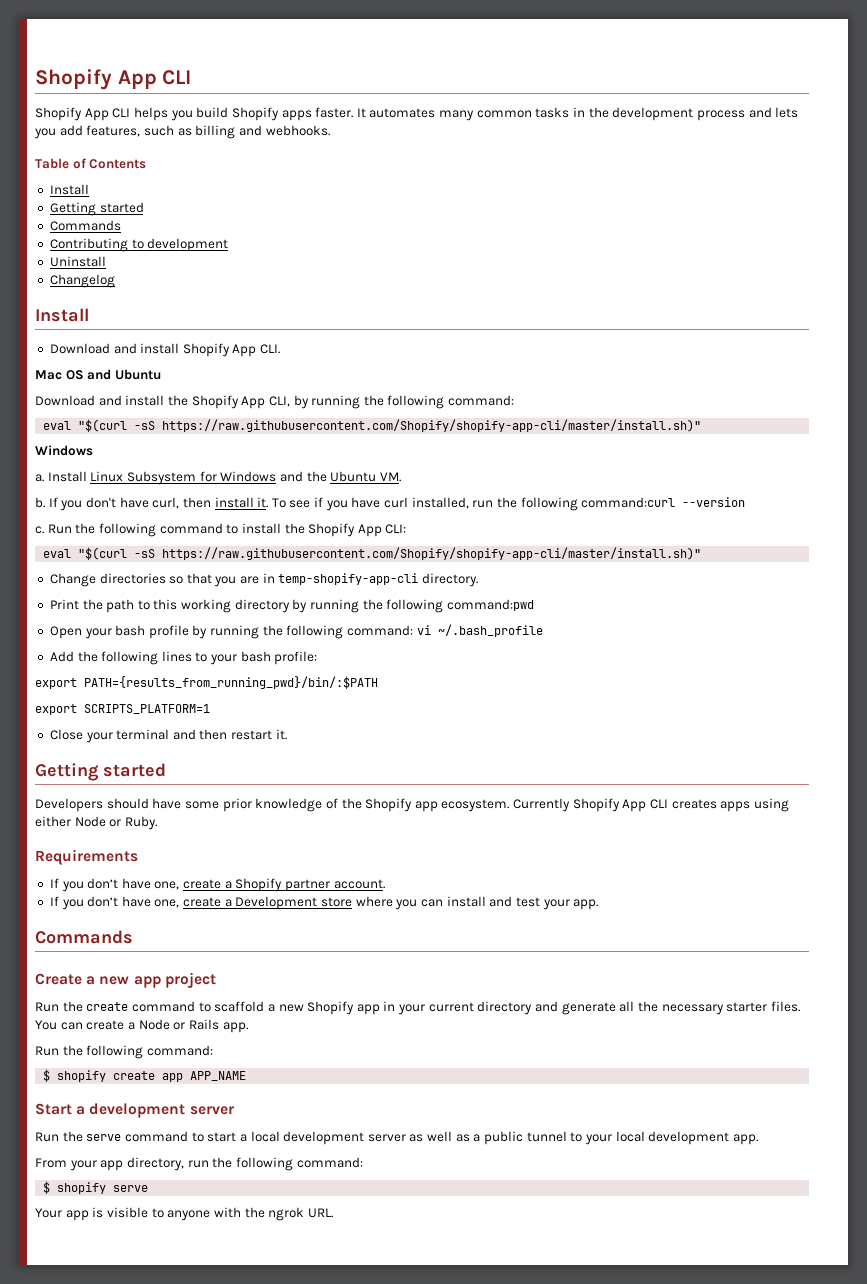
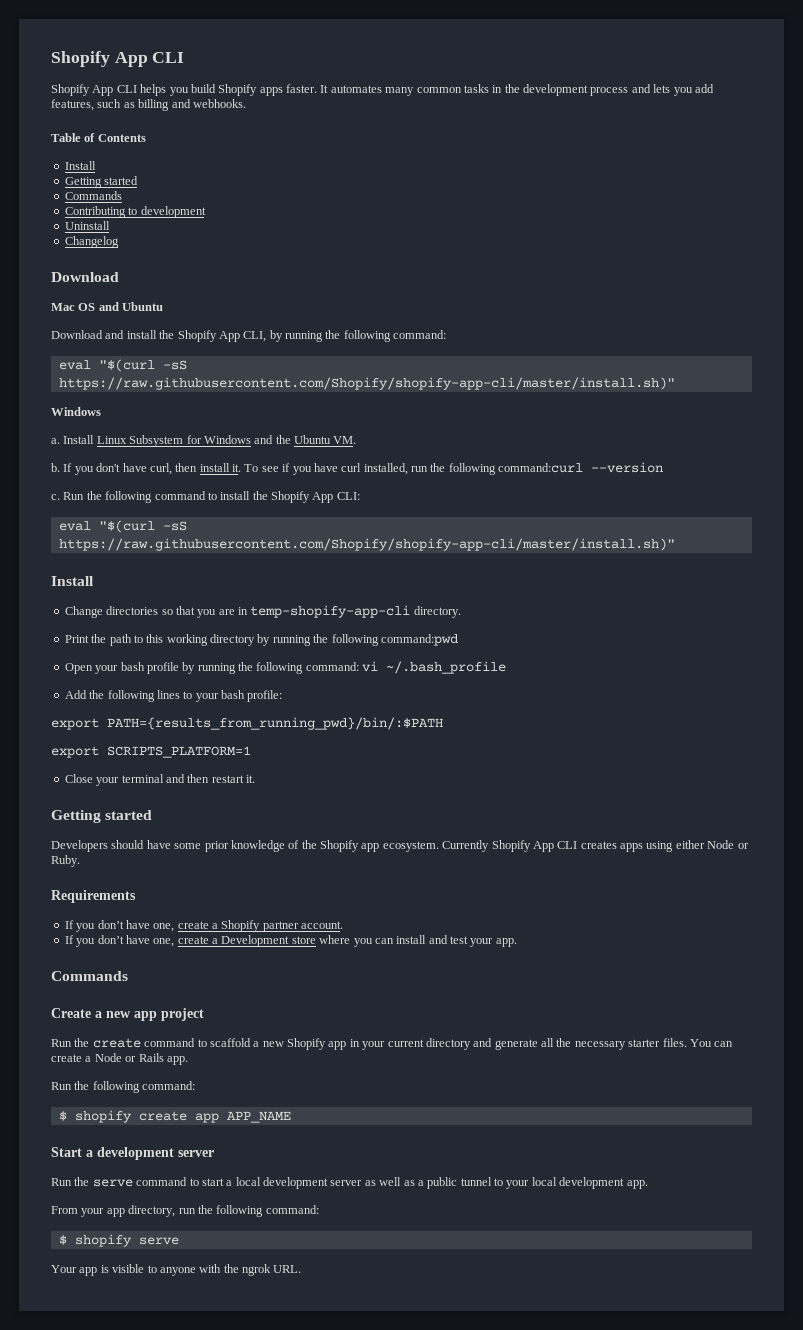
  Changelog
- Install
- Download and install Shopify App CLI.
+ Download
  Run the following command to install the Shopify App CLI:
  eval "$(curl -sS https://raw.githubusercontent.com/Shopify/shopify-app-cli/master/install.sh)"
+ Install

